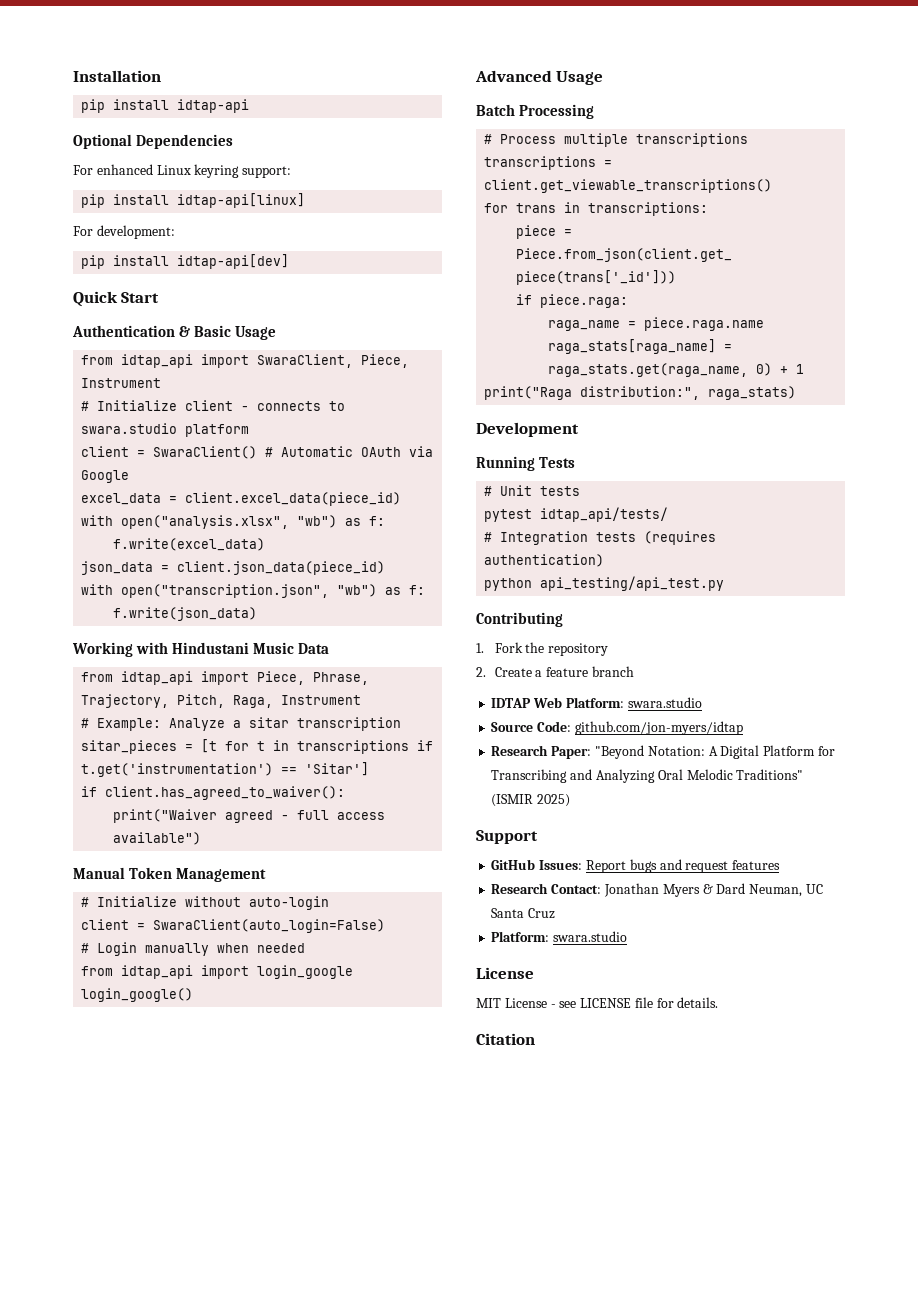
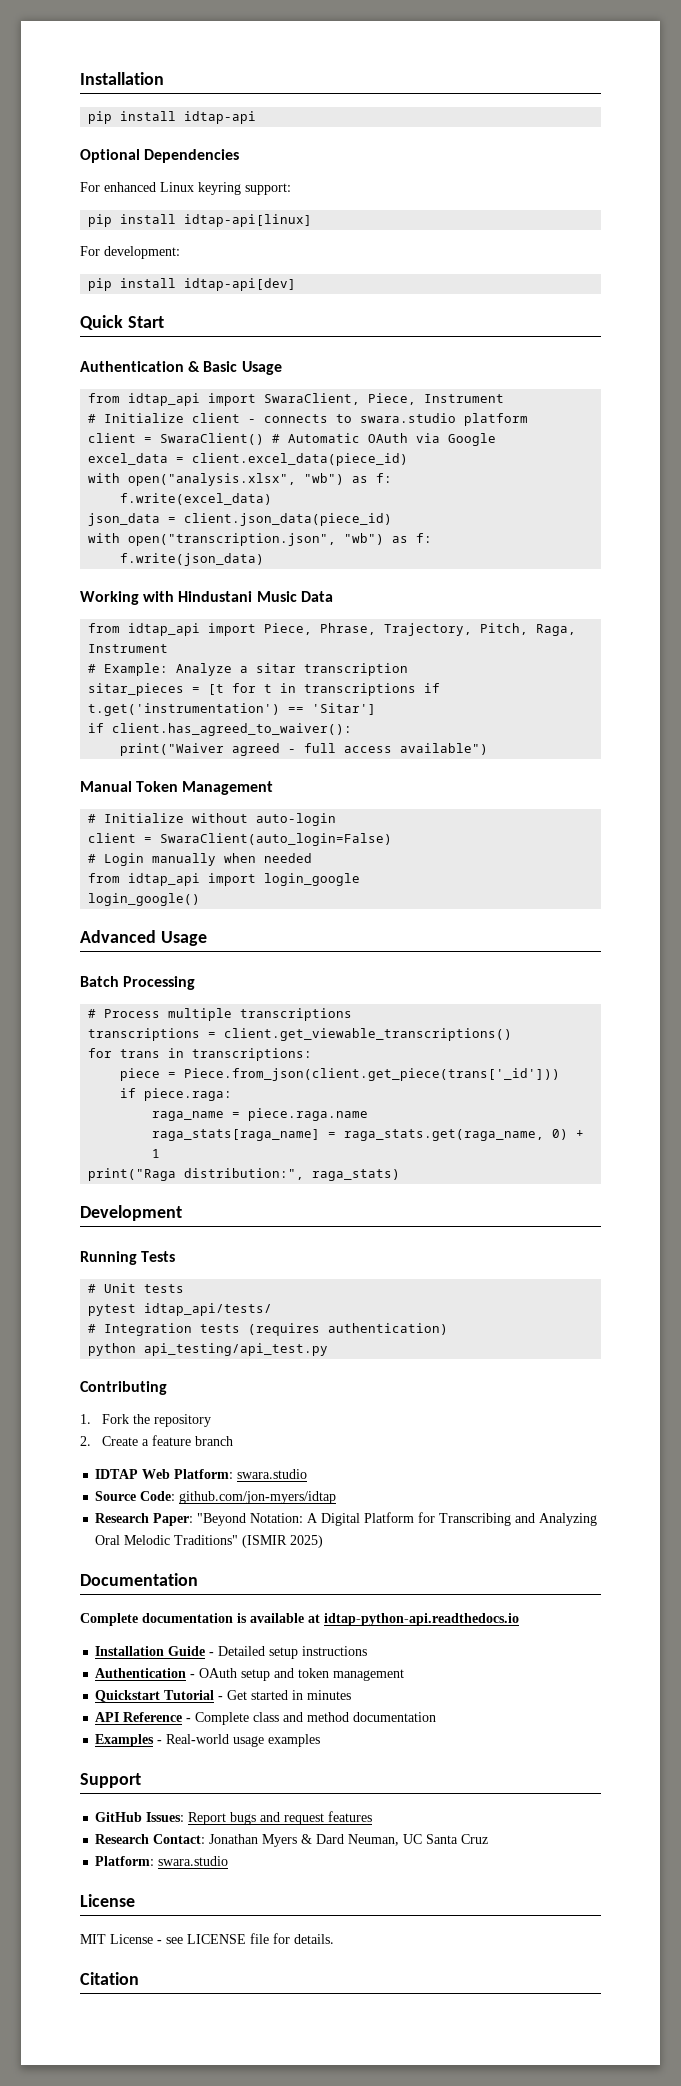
+ Documentation
+ Complete documentation is available at idtap-python-api.readthedocs.io
+ Installation Guide - Detailed setup instructions
+ Authentication - OAuth setup and token management
+ Quickstart Tutorial - Get started in minutes
+ API Reference - Complete class and method documentation
+ Examples - Real-world usage examples

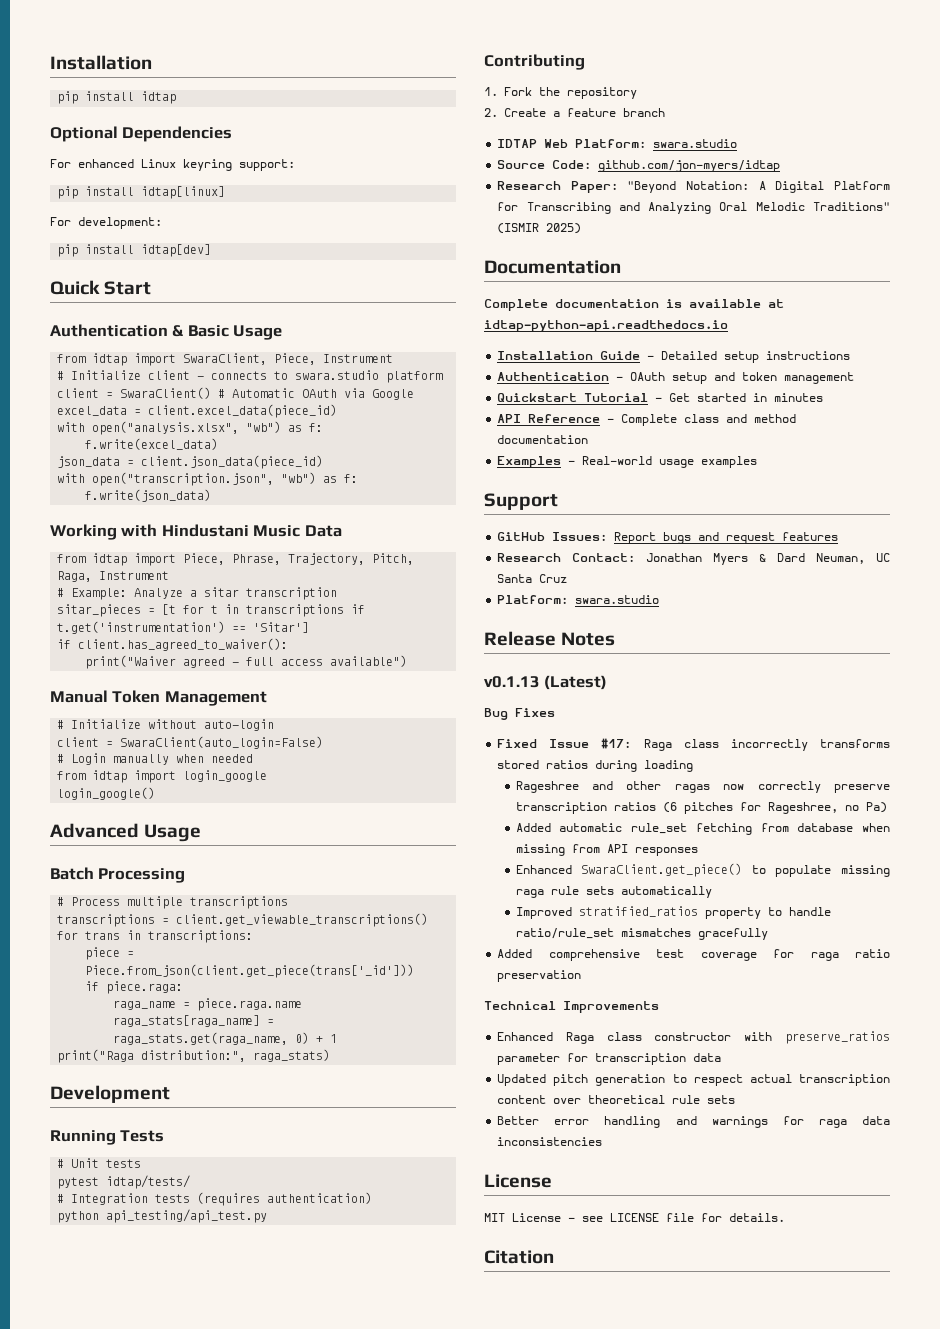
- pip install idtap-api
+ pip install idtap
- pip install idtap-api[linux]
+ pip install idtap[linux]
- pip install idtap-api[dev]
+ pip install idtap[dev]
- from idtap_api import SwaraClient, Piece, Instrument
+ from idtap import SwaraClient, Piece, Instrument
- from idtap_api import Piece, Phrase, Trajectory, Pitch, Raga, Instrument
+ from idtap import Piece, Phrase, Trajectory, Pitch, Raga, Instrument
- from idtap_api import login_google
+ from idtap import login_google
- pytest idtap_api/tests/
+ pytest idtap/tests/
+ Release Notes
+ v0.1.13 (Latest)
+ Bug Fixes
+ Fixed Issue #17: Raga class incorrectly transforms stored ratios during loading
+ Rageshree and other ragas now correctly preserve transcription ratios (6 pitches for Rageshree, no Pa)
+ Added automatic rule_set fetching from database when missing from API responses
+ Enhanced SwaraClient.get_piece() to populate missing raga rule sets automatically
+ Improved stratified_ratios property to handle ratio/rule_set mismatches gracefully
+ Added comprehensive test coverage for raga ratio preservation
+ Technical Improvements
+ Enhanced Raga class constructor with preserve_ratios parameter for transcription data
+ Updated pitch generation to respect actual transcription content over theoretical rule sets
+ Better error handling and warnings for raga data inconsistencies

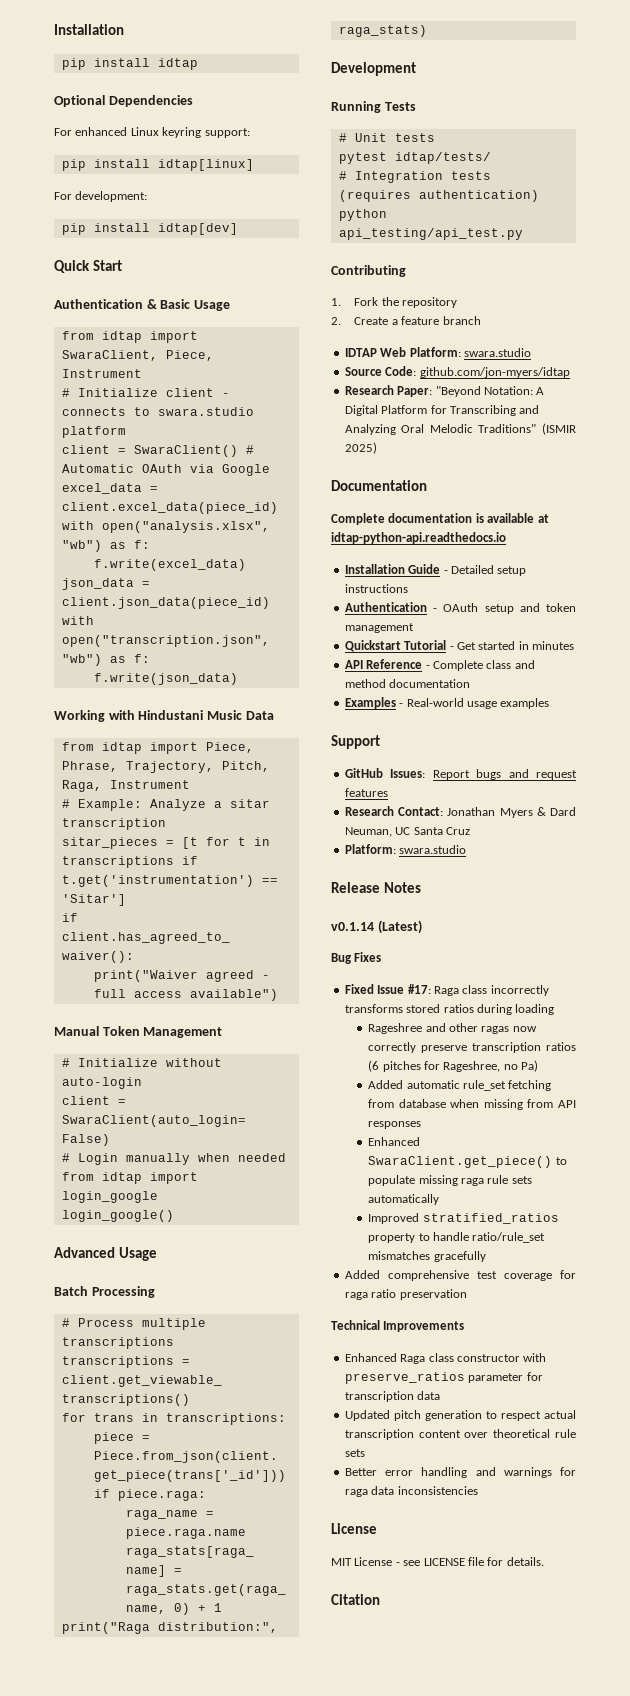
- v0.1.13 (Latest)
+ v0.1.14 (Latest)

